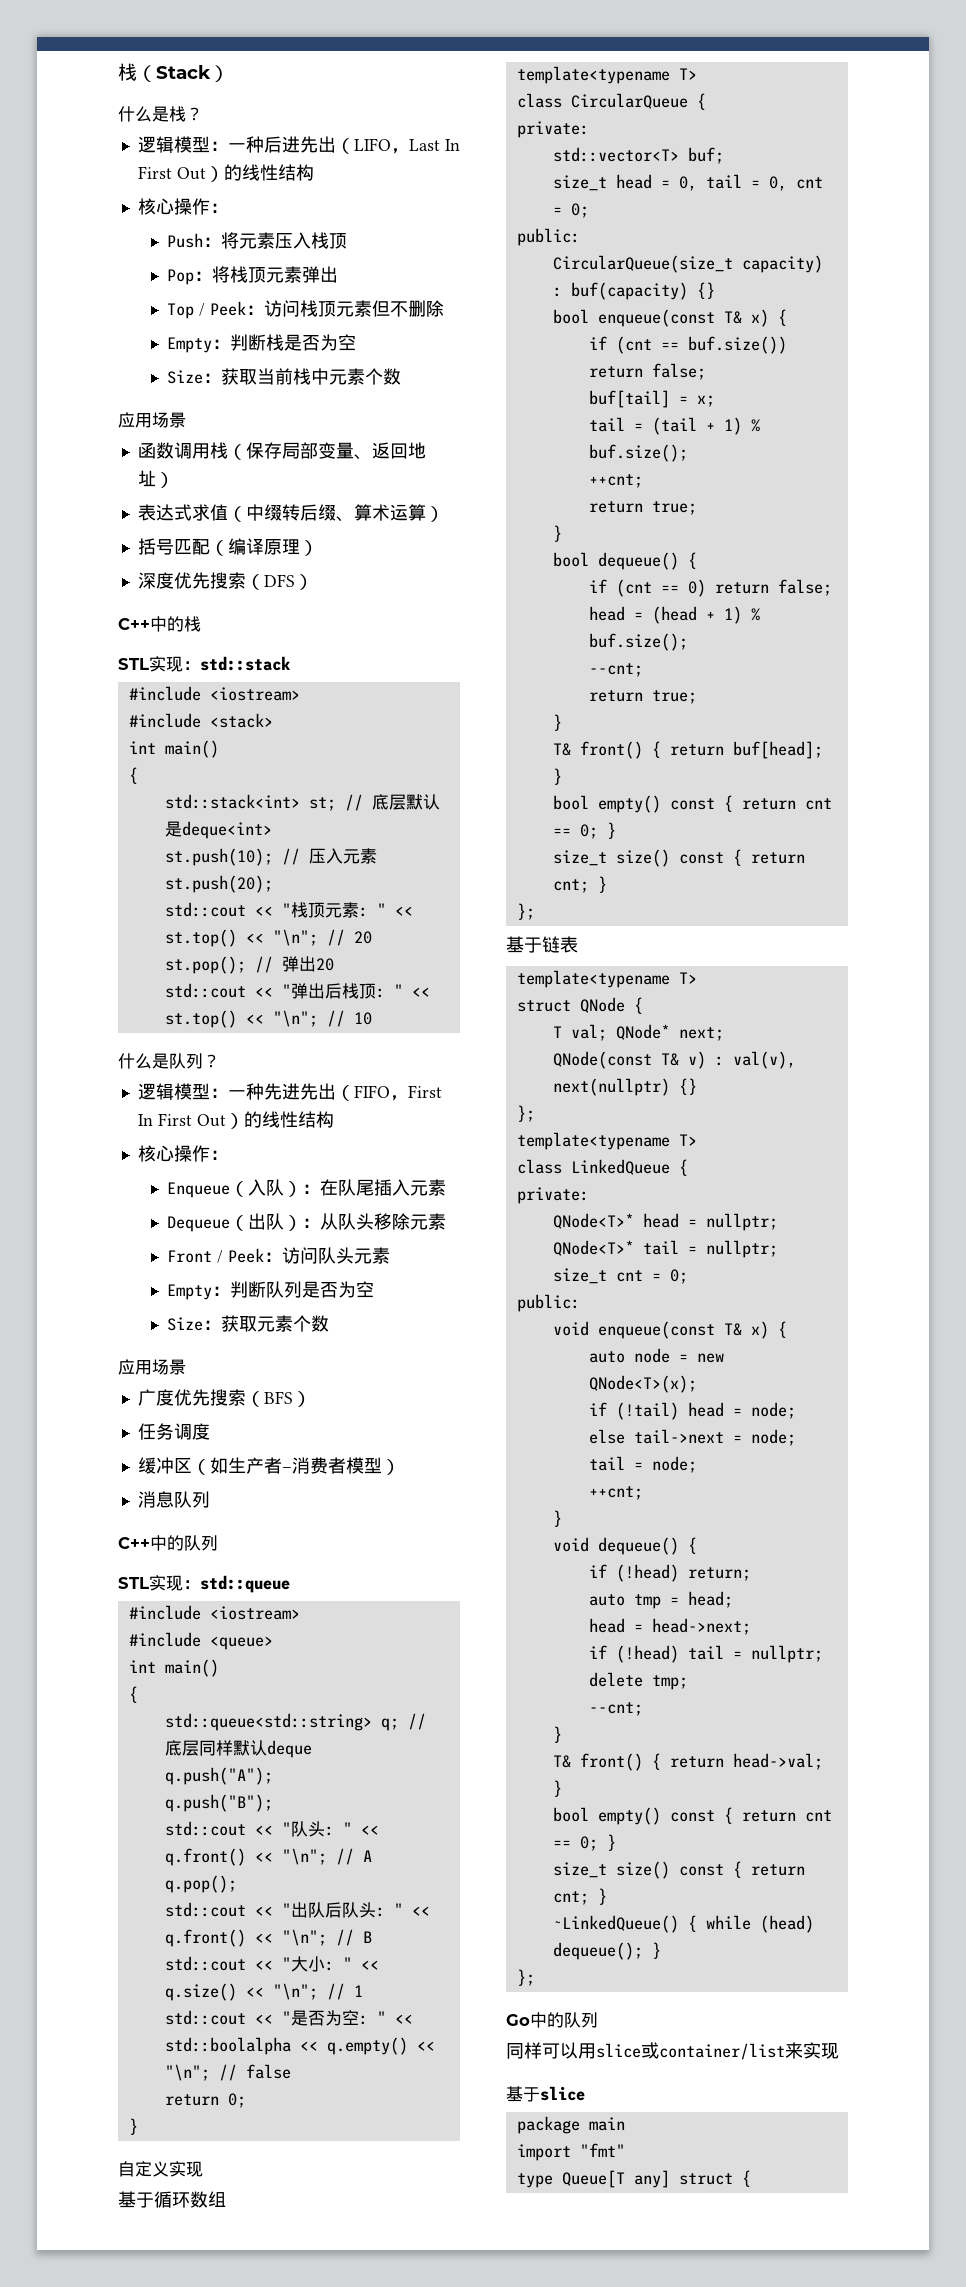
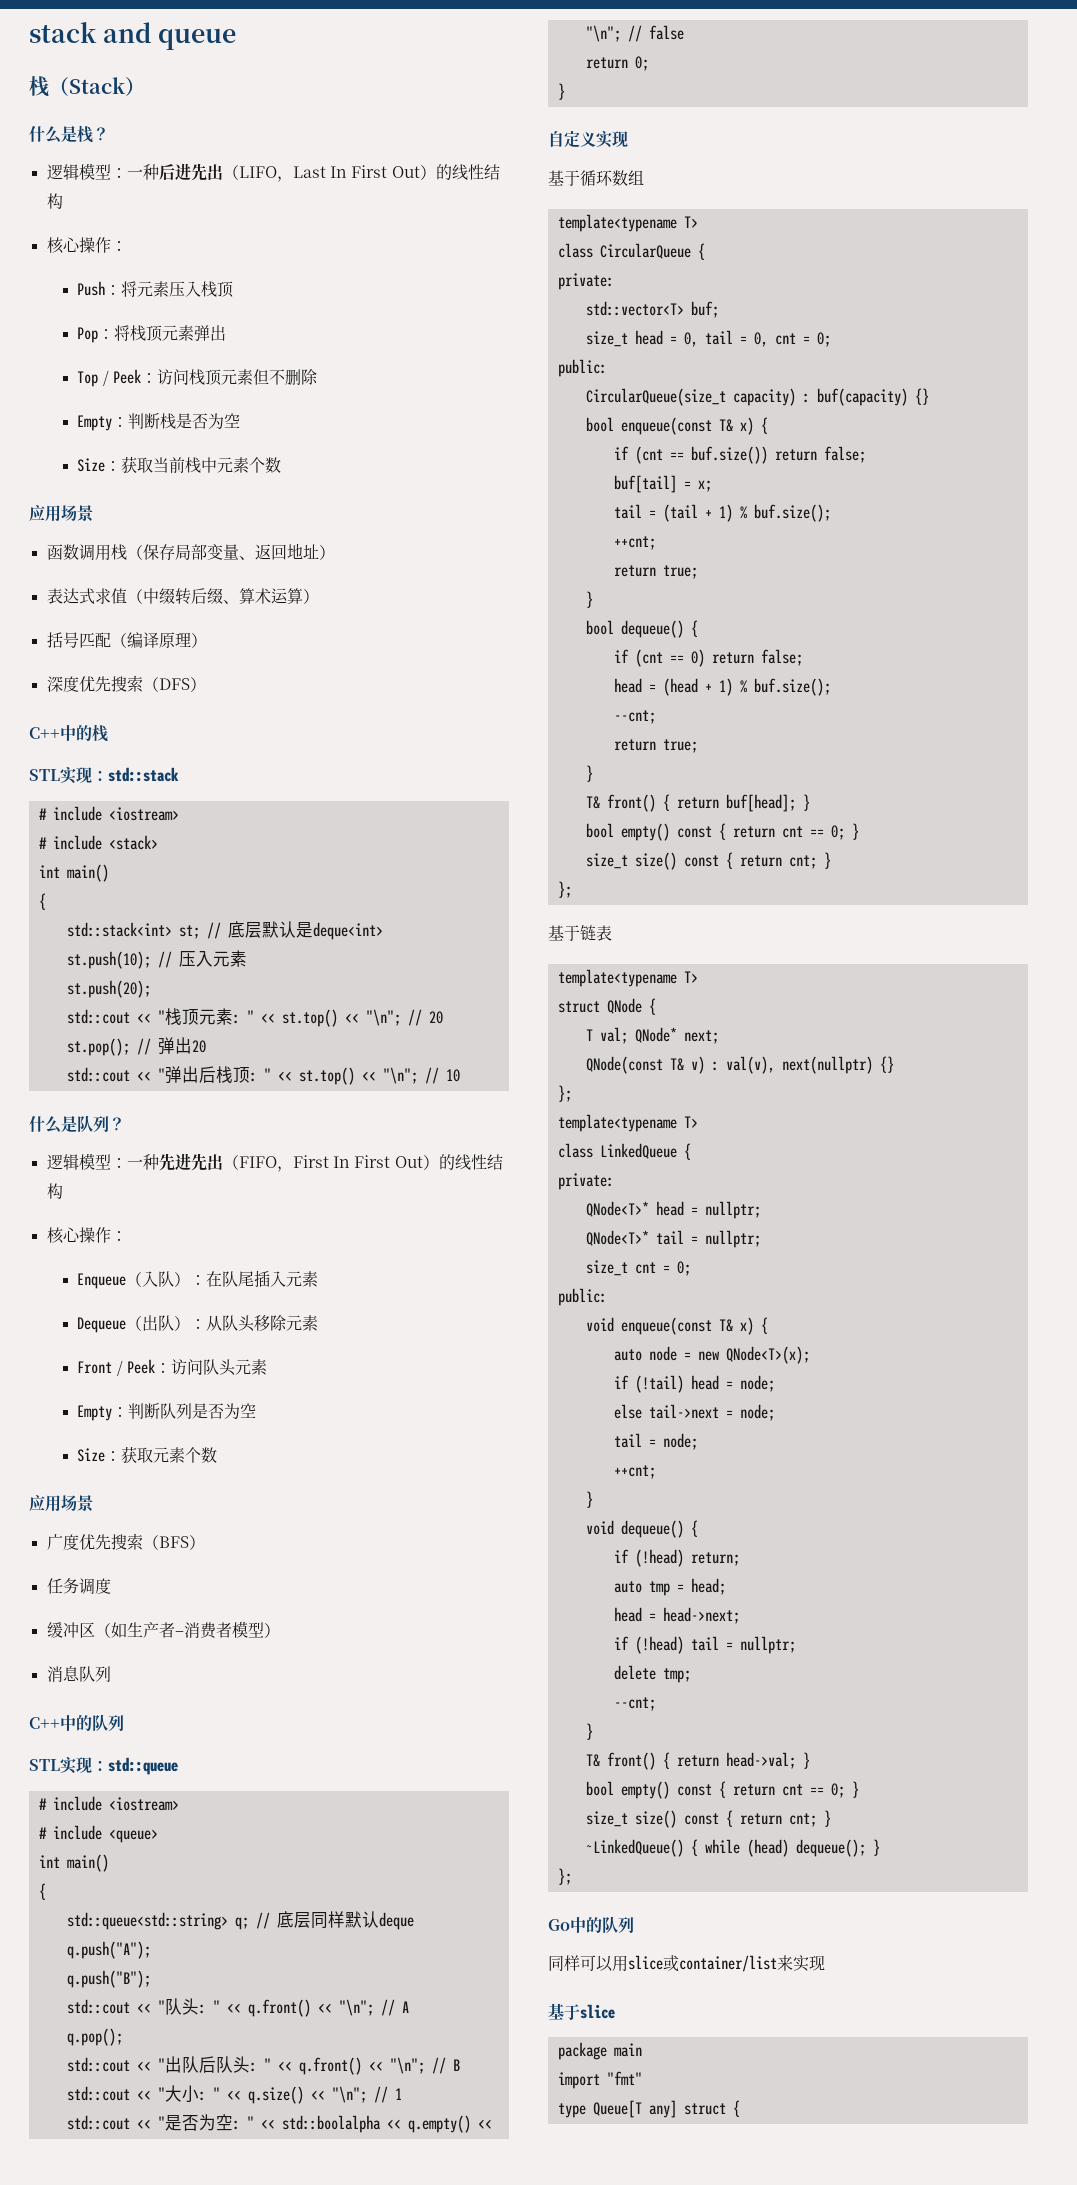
+ stack and queue
  STL实现：std::stack
- #include <iostream>
- #include <stack>
+ # include <iostream>
+ # include <stack>
  STL实现：std::queue
- #include <iostream>
- #include <queue>
+ # include <iostream>
+ # include <queue>

